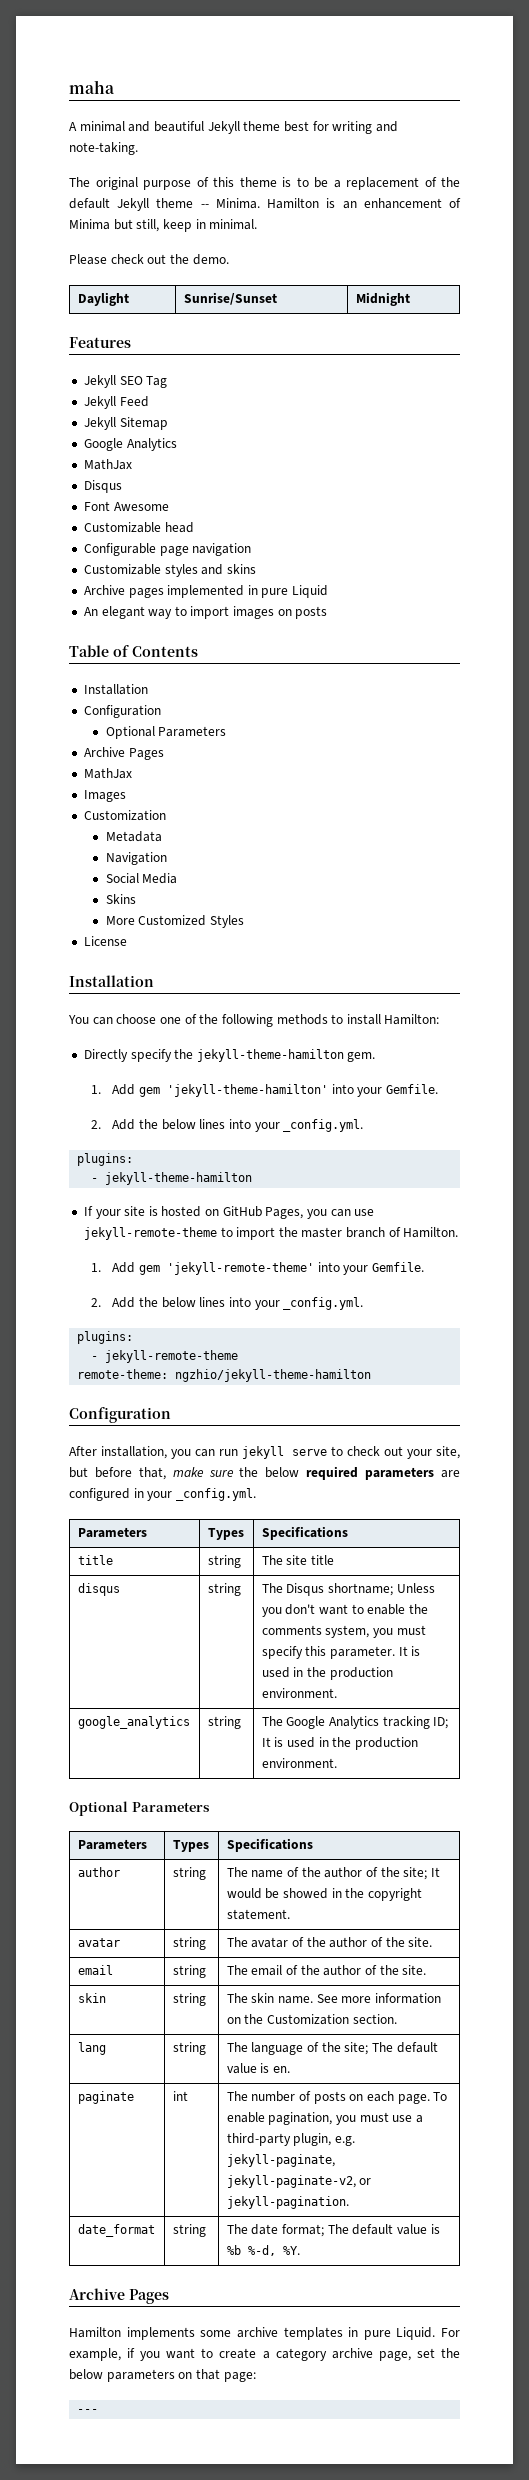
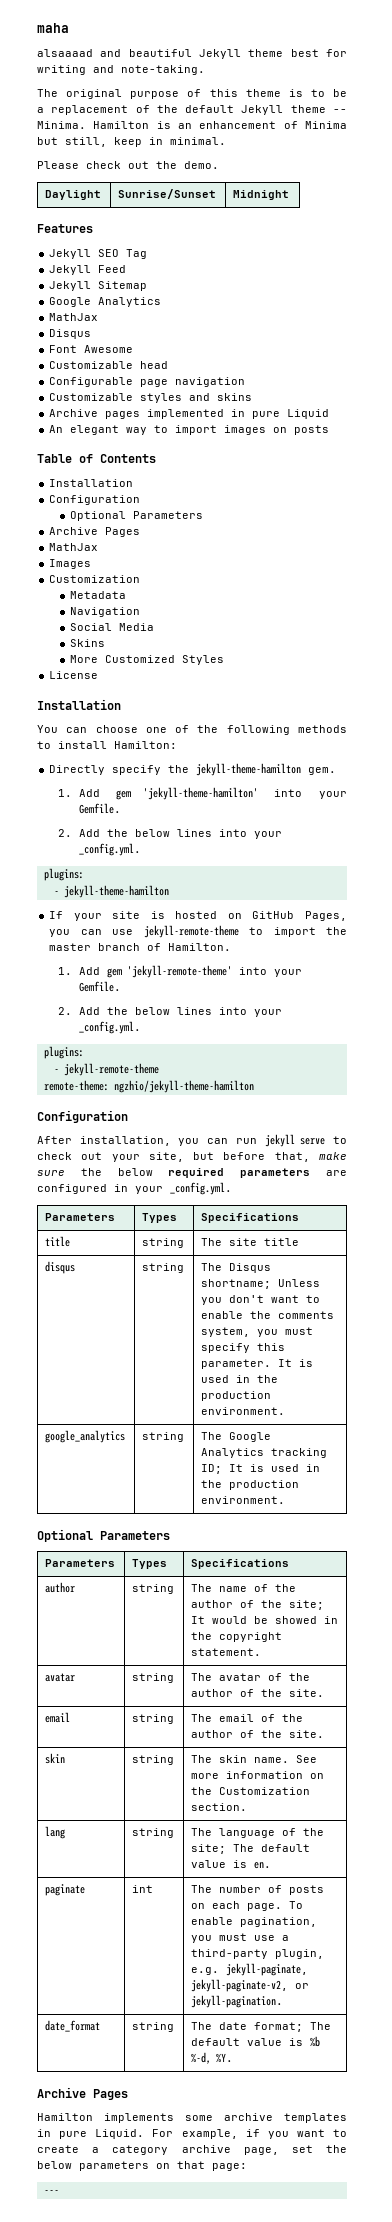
- A minimal and beautiful Jekyll theme best for writing and note-taking.
+ alsaaaad and beautiful Jekyll theme best for writing and note-taking.

